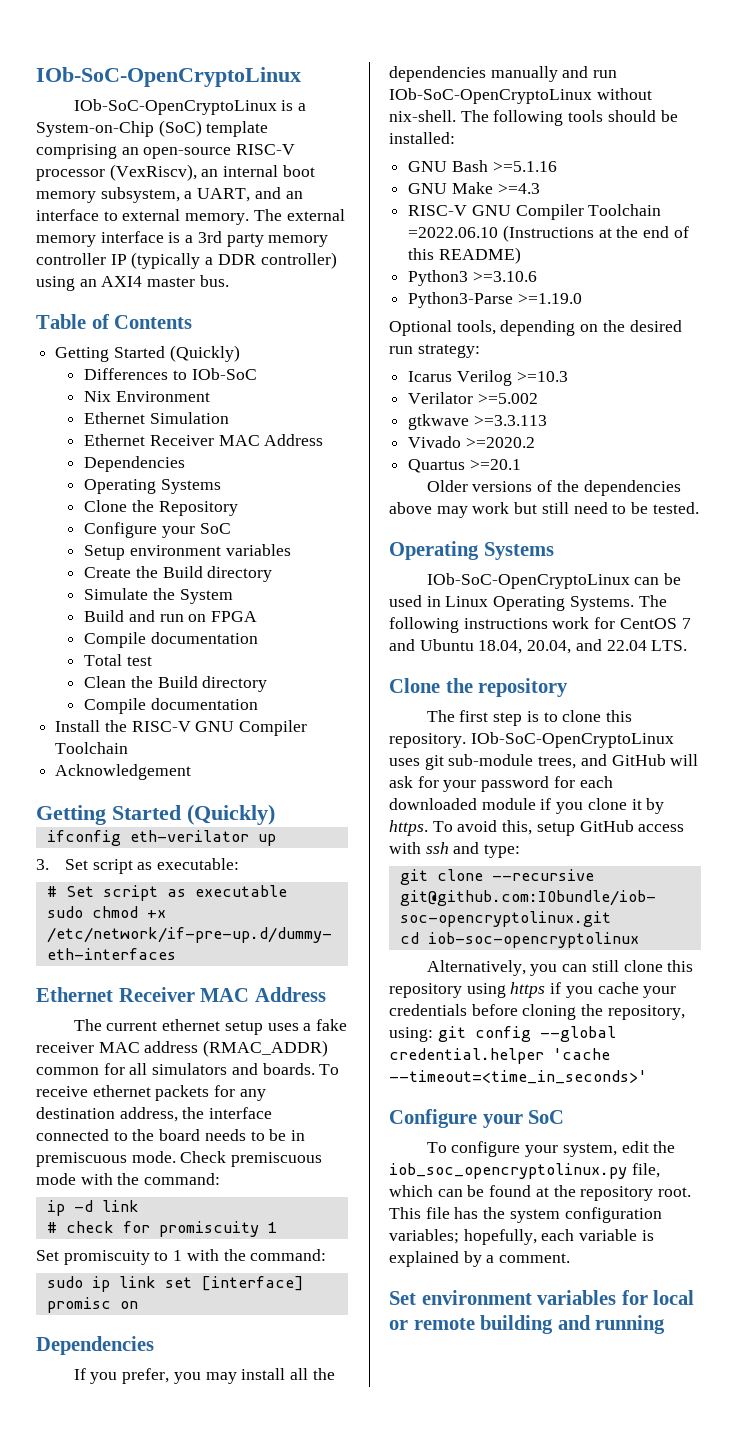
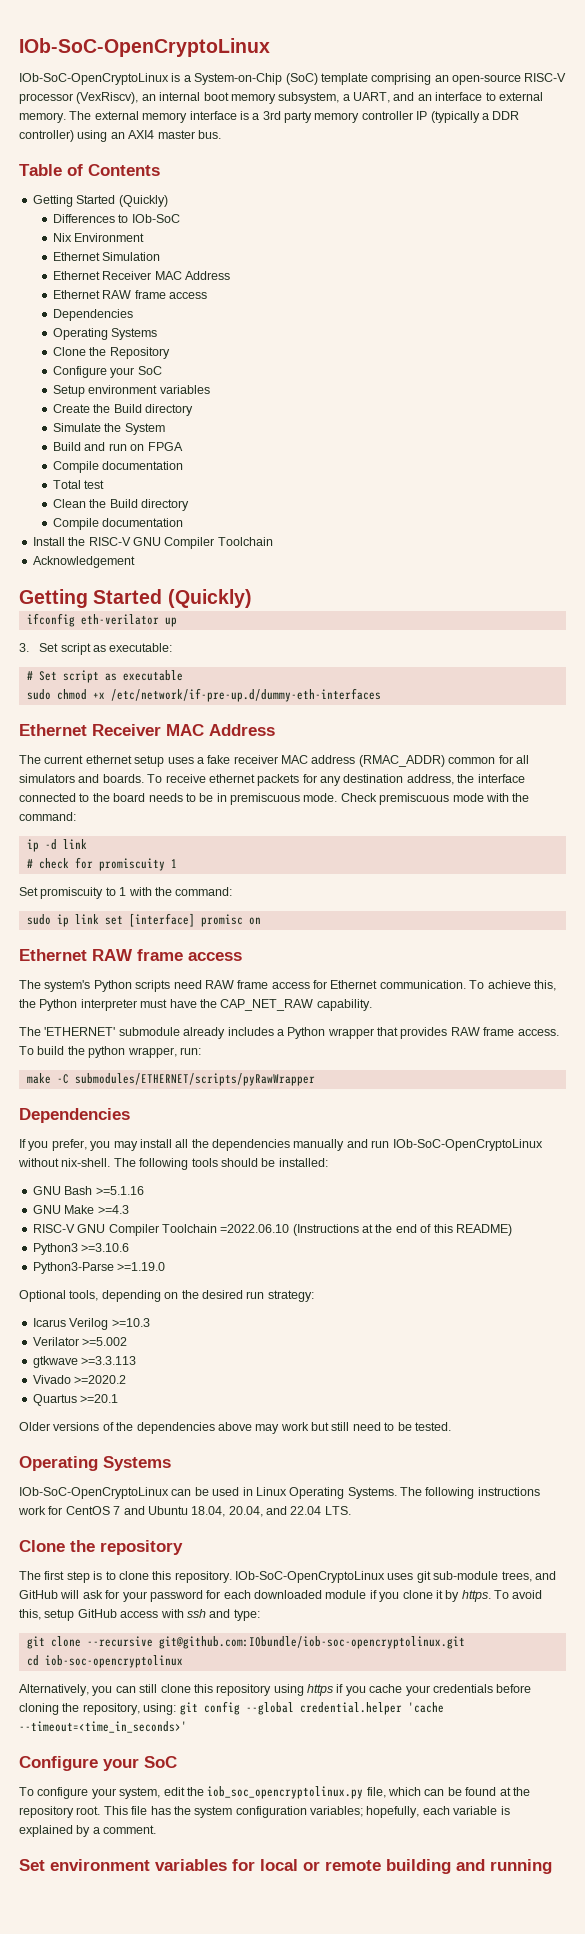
  Ethernet Simulation
  Ethernet Receiver MAC Address
+ Ethernet RAW frame access
  sudo ip link set [interface] promisc on
+ Ethernet RAW frame access
+ The system's Python scripts need RAW frame access for Ethernet communication. To achieve this, the Python interpreter must have the CAP_NET_RAW capability.
+ The 'ETHERNET' submodule already includes a Python wrapper that provides RAW frame access. To build the python wrapper, run:
+ make -C submodules/ETHERNET/scripts/pyRawWrapper

